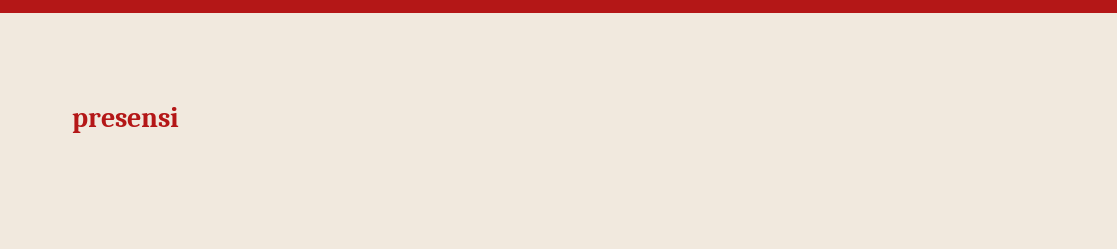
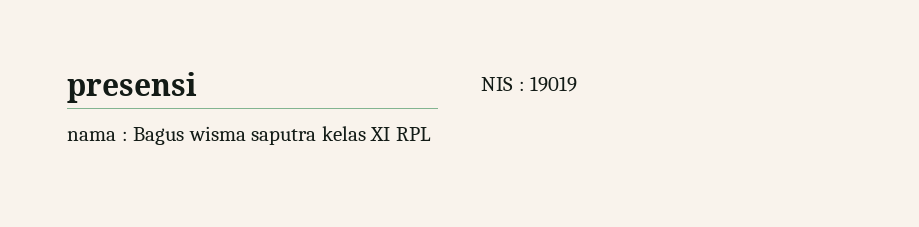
+ nama : Bagus wisma saputra kelas XI RPL NIS : 19019

